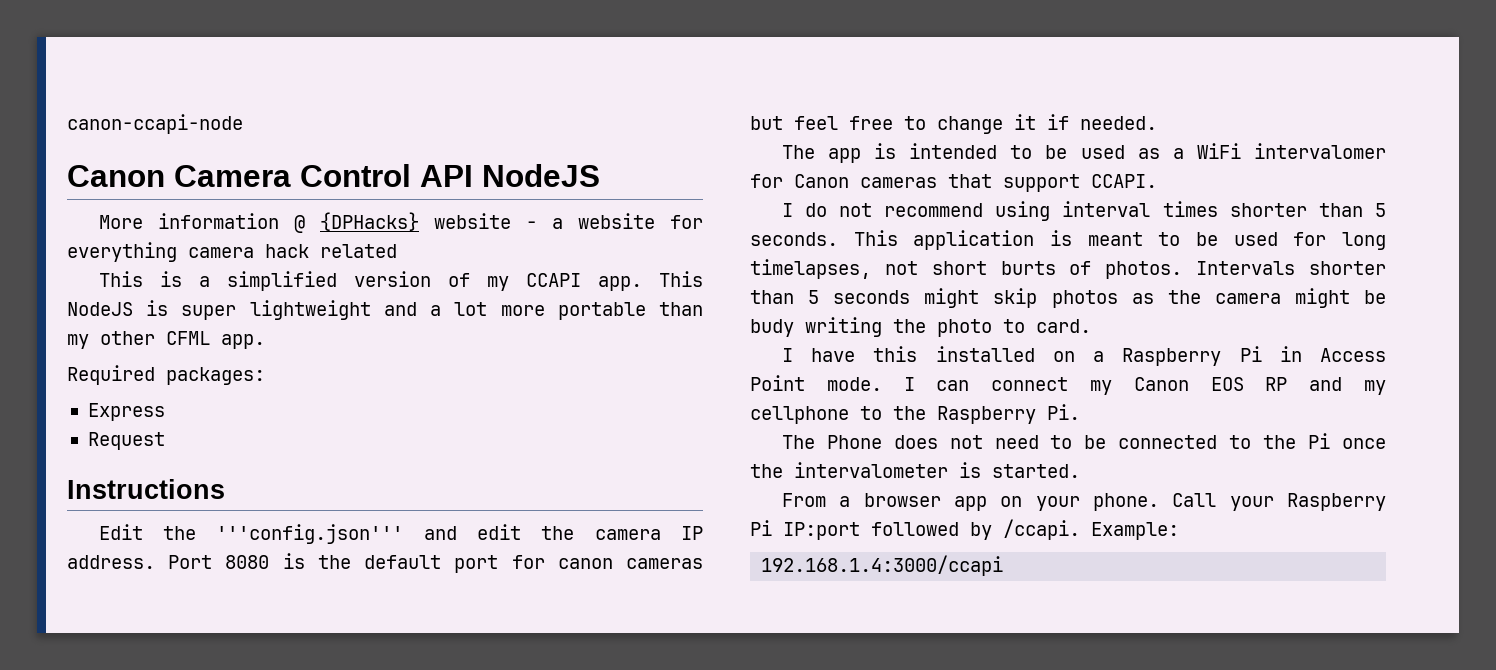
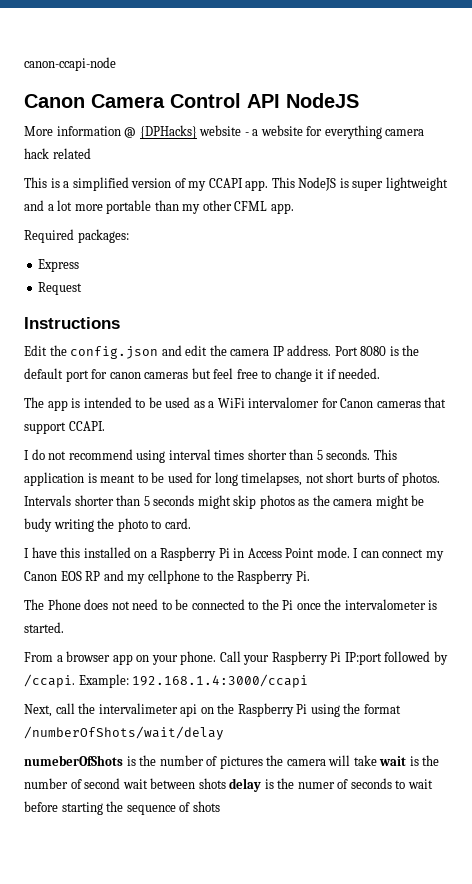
- Edit the '''config.json''' and edit the camera IP address.
+ Edit the config.json and edit the camera IP address.
- Example:
- 192.168.1.4:3000/ccapi
+ Example: 192.168.1.4:3000/ccapi
+ Next, call the intervalimeter api on the Raspberry Pi using the format /numberOfShots/wait/delay
+ numeberOfShots is the number of pictures the camera will take wait is the number of second wait between shots delay is the numer of seconds to wait before starting the sequence of shots

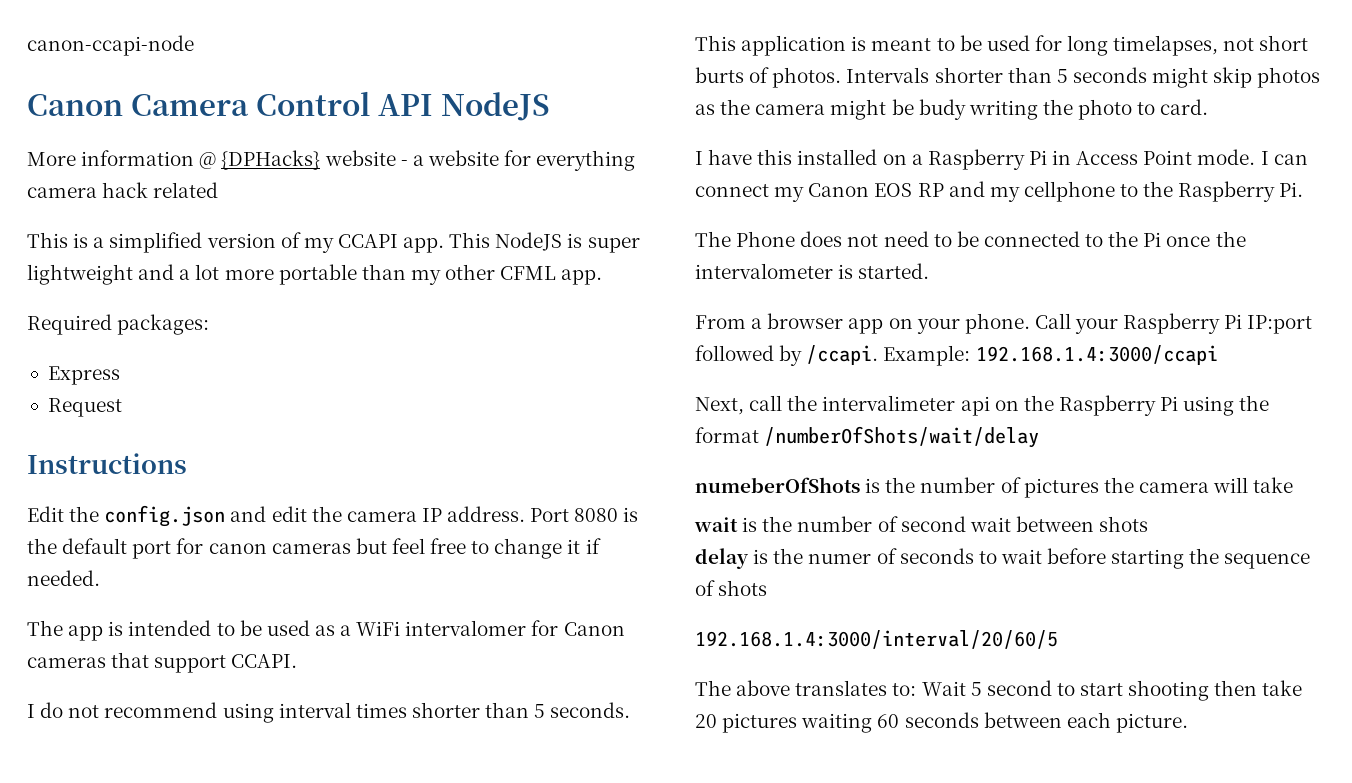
- numeberOfShots is the number of pictures the camera will take wait is the number of second wait between shots delay is the numer of seconds to wait before starting the sequence of shots
+ numeberOfShots is the number of pictures the camera will take
+ wait is the number of second wait between shots
+ delay is the numer of seconds to wait before starting the sequence of shots
+ 192.168.1.4:3000/interval/20/60/5
+ The above translates to: Wait 5 second to start shooting then take 20 pictures waiting 60 seconds between each picture.

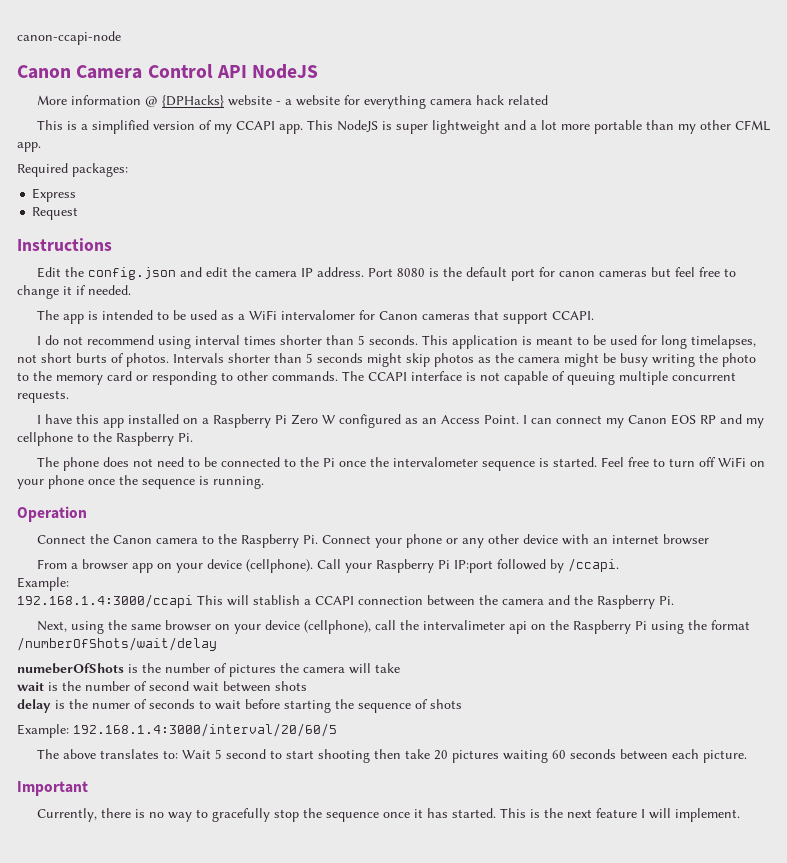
- Intervals shorter than 5 seconds might skip photos as the camera might be budy writing the photo to card.
+ Intervals shorter than 5 seconds might skip photos as the camera might be busy writing the photo to the memory card or responding to other commands. The CCAPI interface is not capable of queuing multiple concurrent requests.
- I have this installed on a Raspberry Pi in Access Point mode.
+ I have this app installed on a Raspberry Pi Zero W configured as an Access Point.
- The Phone does not need to be connected to the Pi once the intervalometer is started.
+ The phone does not need to be connected to the Pi once the intervalometer sequence is started. Feel free to turn off WiFi on your phone once the sequence is running.
+ Operation
+ Connect the Canon camera to the Raspberry Pi. Connect your phone or any other device with an internet browser
- From a browser app on your phone.
+ From a browser app on your device (cellphone).
- Call your Raspberry Pi IP:port followed by /ccapi. Example: 192.168.1.4:3000/ccapi
- Next, call the intervalimeter api on the Raspberry Pi using the format /numberOfShots/wait/delay
+ Call your Raspberry Pi IP:port followed by /ccapi.
+ Example:
+ 192.168.1.4:3000/ccapi This will stablish a CCAPI connection between the camera and the Raspberry Pi.
+ Next, using the same browser on your device (cellphone), call the intervalimeter api on the Raspberry Pi using the format /numberOfShots/wait/delay
- 192.168.1.4:3000/interval/20/60/5
+ Example: 192.168.1.4:3000/interval/20/60/5
+ Important
+ Currently, there is no way to gracefully stop the sequence once it has started. This is the next feature I will implement.

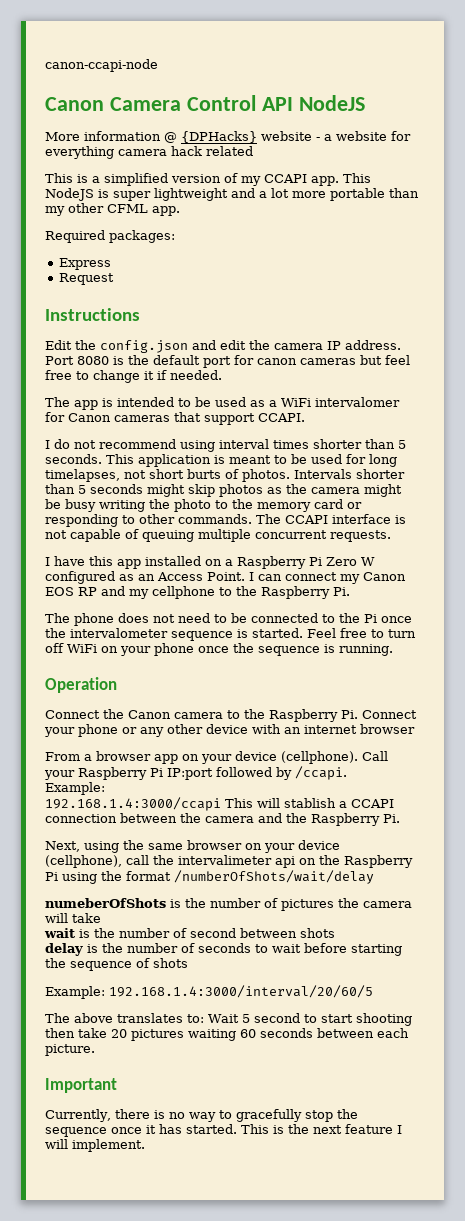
- wait is the number of second wait between shots
+ wait is the number of second between shots
- delay is the numer of seconds to wait before starting the sequence of shots
+ delay is the number of seconds to wait before starting the sequence of shots

